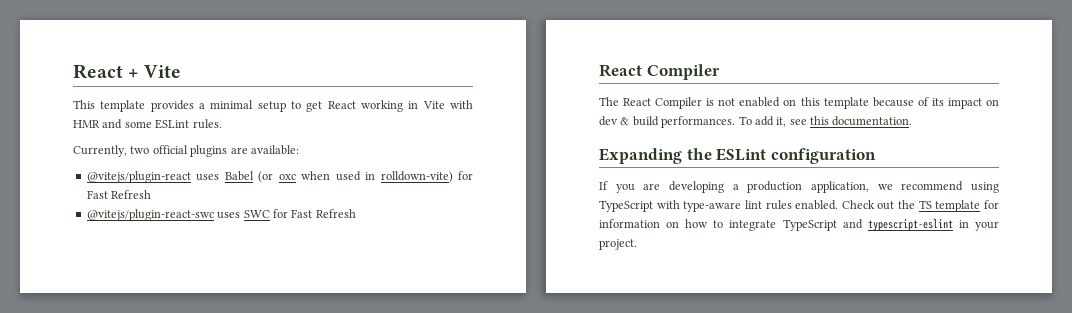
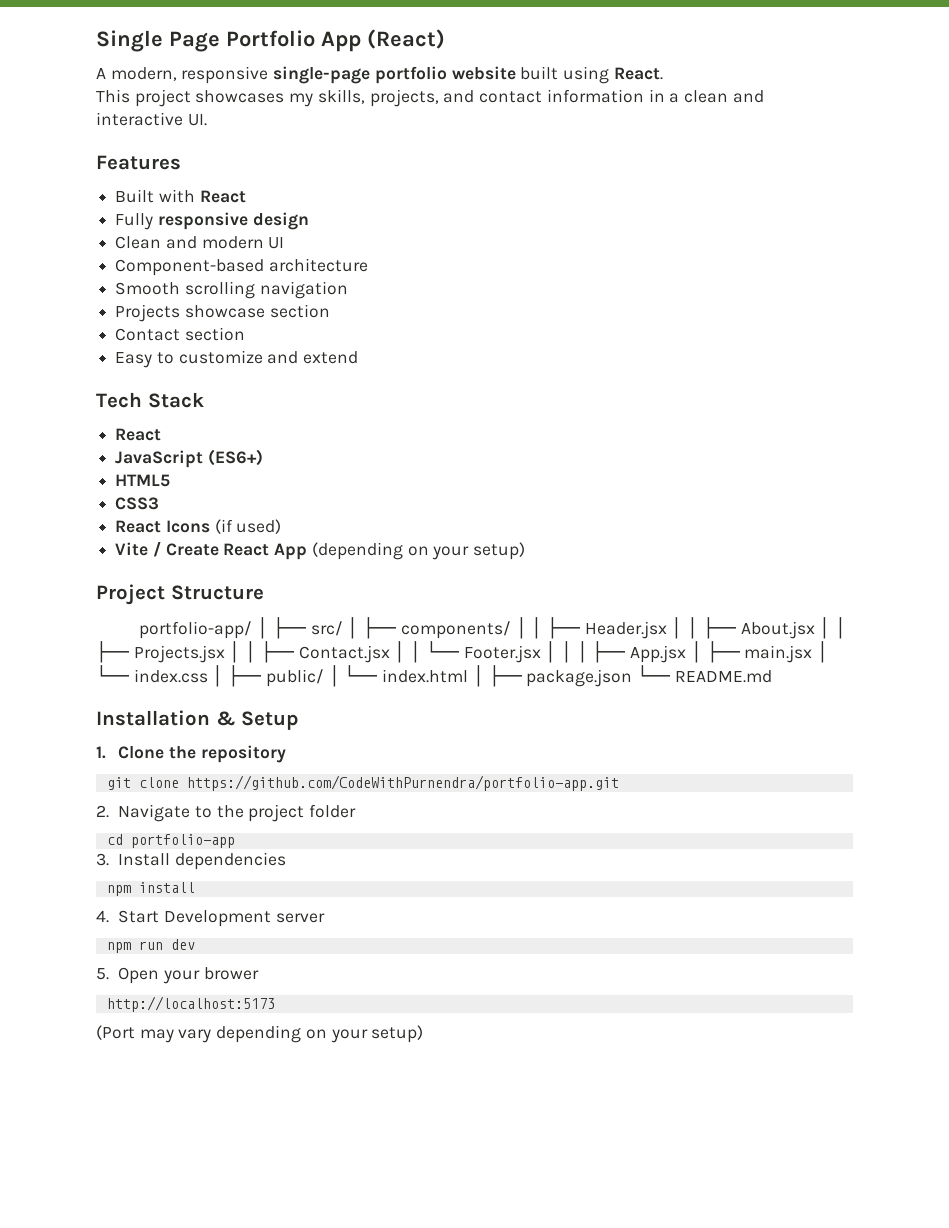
- React + Vite
- This template provides a minimal setup to get React working in Vite with HMR and some ESLint rules.
- Currently, two official plugins are available:
- @vitejs/plugin-react uses Babel (or oxc when used in rolldown-vite) for Fast Refresh
- @vitejs/plugin-react-swc uses SWC for Fast Refresh
- React Compiler
- The React Compiler is not enabled on this template because of its impact on dev & build performances. To add it, see this documentation.
- Expanding the ESLint configuration
- If you are developing a production application, we recommend using TypeScript with type-aware lint rules enabled. Check out the TS template for information on how to integrate TypeScript and typescript-eslint in your project.
+ Single Page Portfolio App (React)
+ A modern, responsive single-page portfolio website built using React.
+ This project showcases my skills, projects, and contact information in a clean and interactive UI.
+ Features
+ Built with React
+ Fully responsive design
+ Clean and modern UI
+ Component-based architecture
+ Smooth scrolling navigation
+ Projects showcase section
+ Contact section
+ Easy to customize and extend
+ Tech Stack
+ React
+ JavaScript (ES6+)
+ HTML5
+ CSS3
+ React Icons (if used)
+ Vite / Create React App (depending on your setup)
+ Project Structure
+ portfolio-app/ │ ├── src/ │ ├── components/ │ │ ├── Header.jsx │ │ ├── About.jsx │ │ ├── Projects.jsx │ │ ├── Contact.jsx │ │ └── Footer.jsx │ │ │ ├── App.jsx │ ├── main.jsx │ └── index.css │ ├── public/ │ └── index.html │ ├── package.json └── README.md
+ Installation & Setup
+ 1. Clone the repository
+ git clone https://github.com/CodeWithPurnendra/portfolio-app.git
+ 2. Navigate to the project folder
+ cd portfolio-app
+ 3. Install dependencies
+ npm install
+ 4. Start Development server
+ npm run dev
+ 5. Open your brower
+ http://localhost:5173
+ (Port may vary depending on your setup)

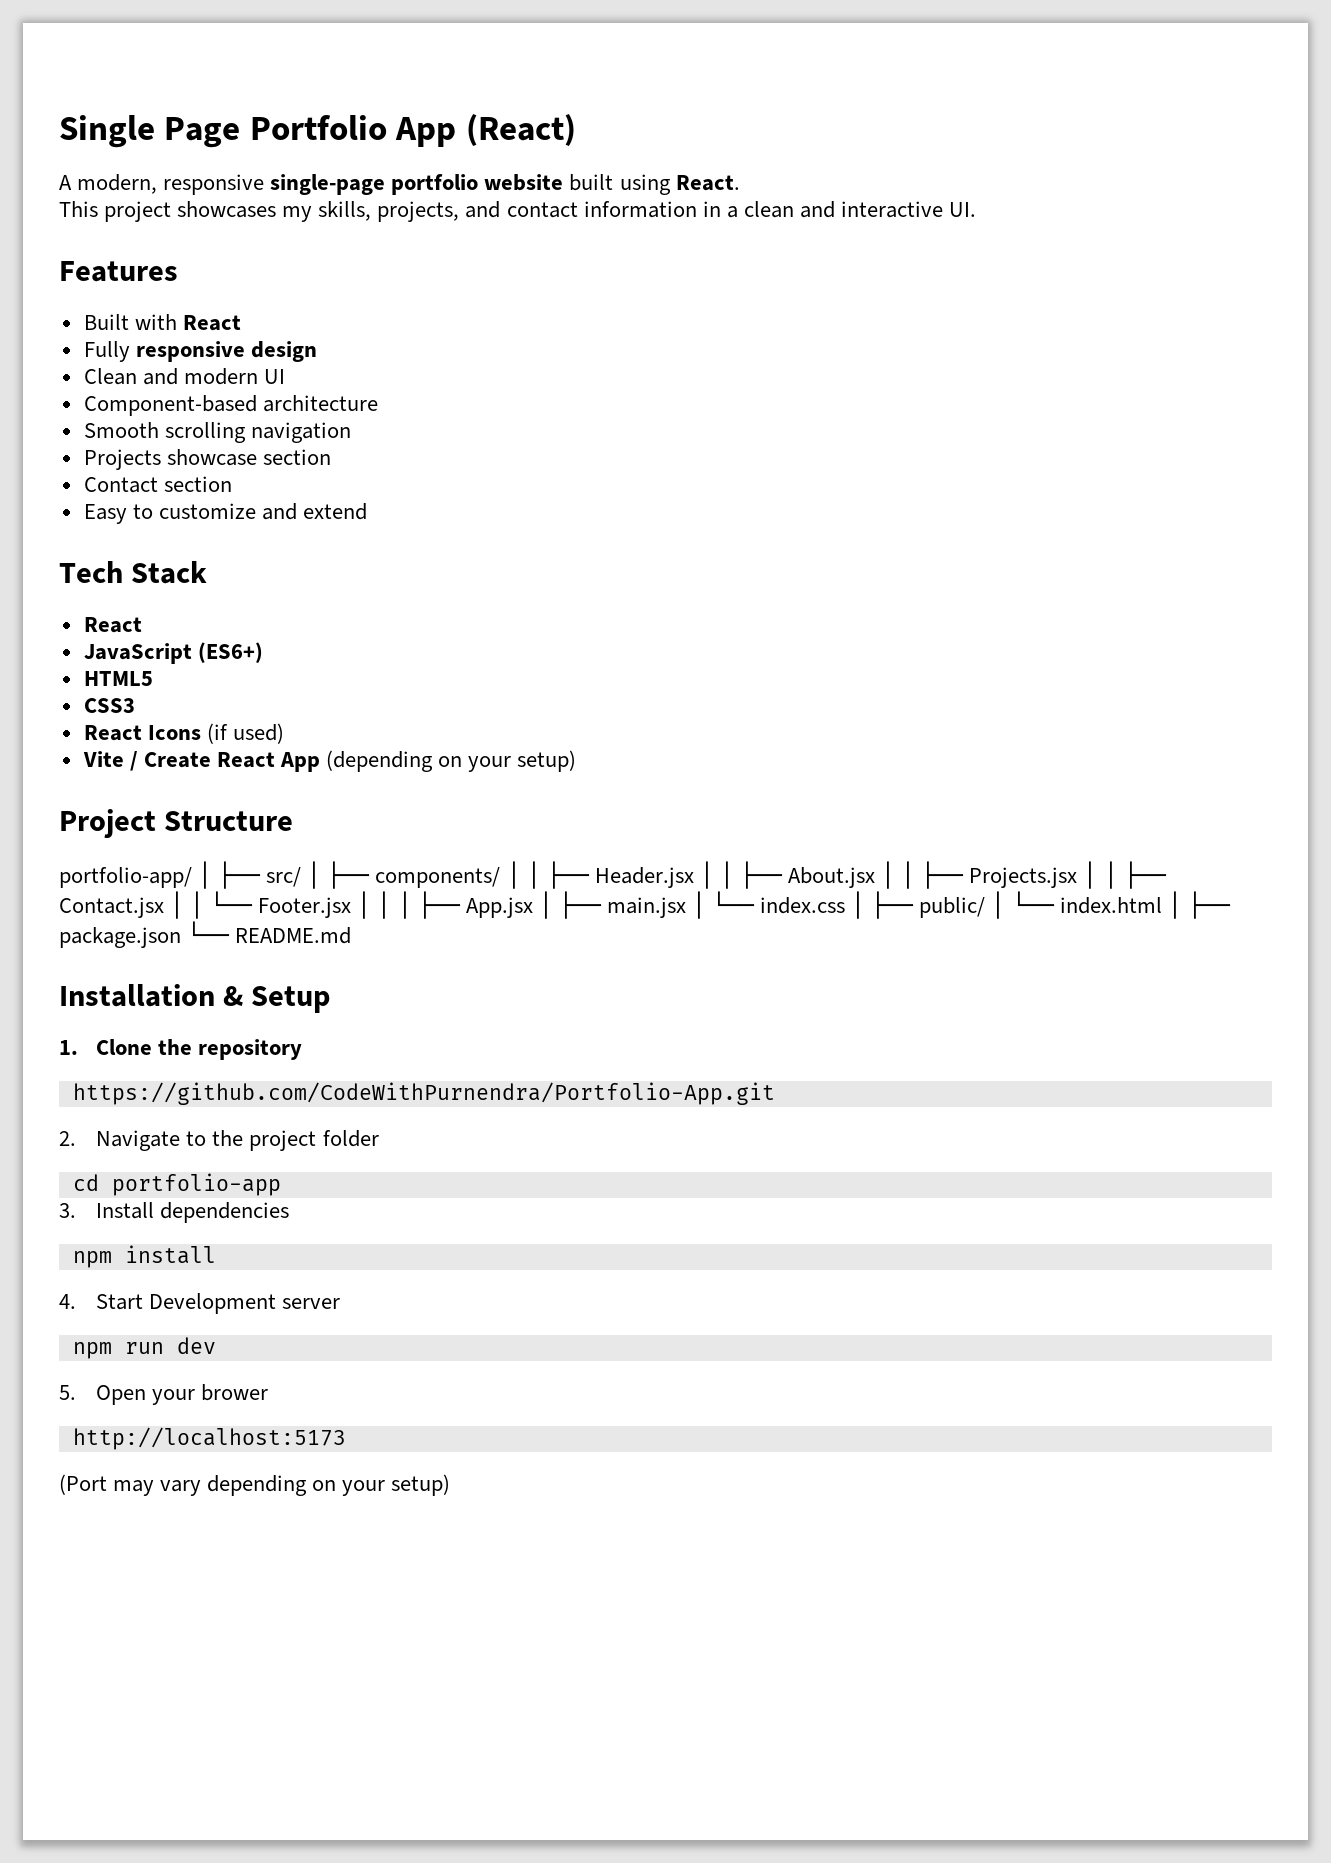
- git clone https://github.com/CodeWithPurnendra/portfolio-app.git
+ https://github.com/CodeWithPurnendra/Portfolio-App.git

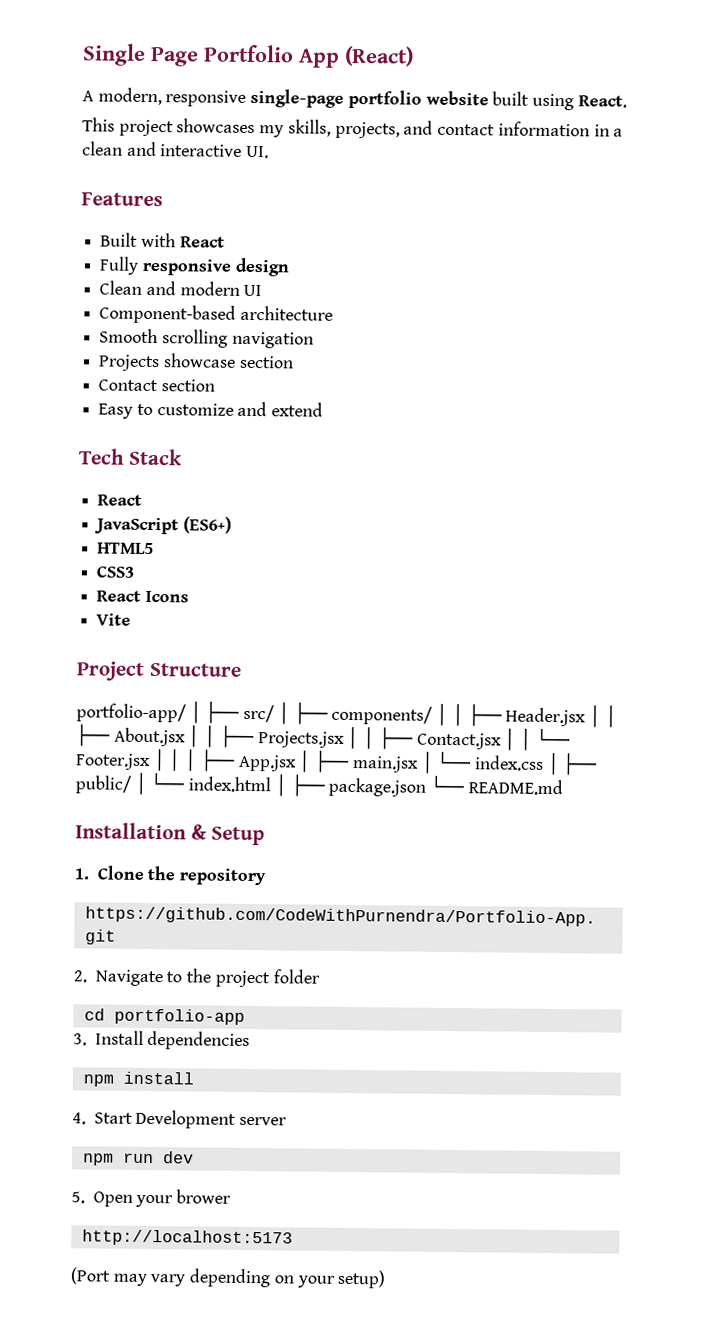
- React Icons (if used)
+ React Icons
- Vite / Create React App (depending on your setup)
+ Vite

